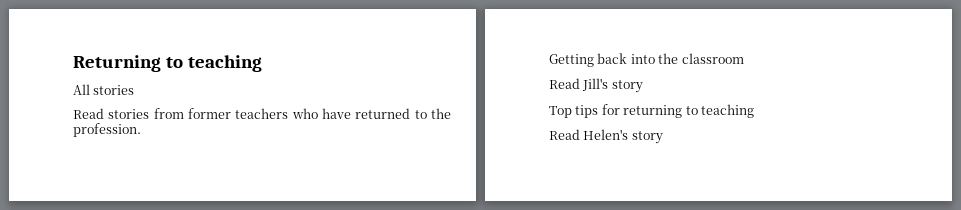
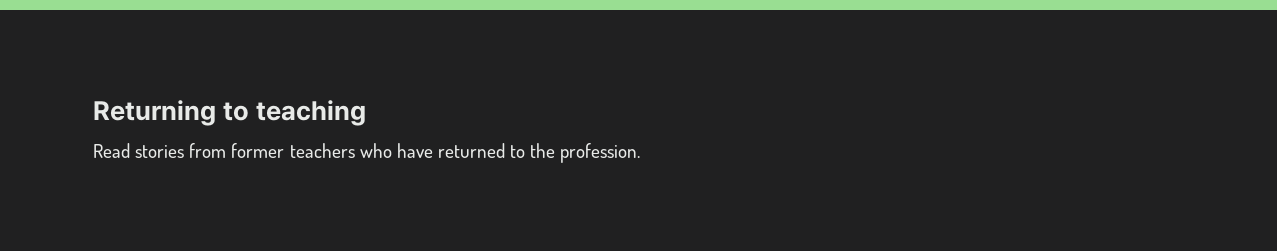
- All stories
- Getting back into the classroom
- Read Jill's story
- Top tips for returning to teaching
- Read Helen's story

